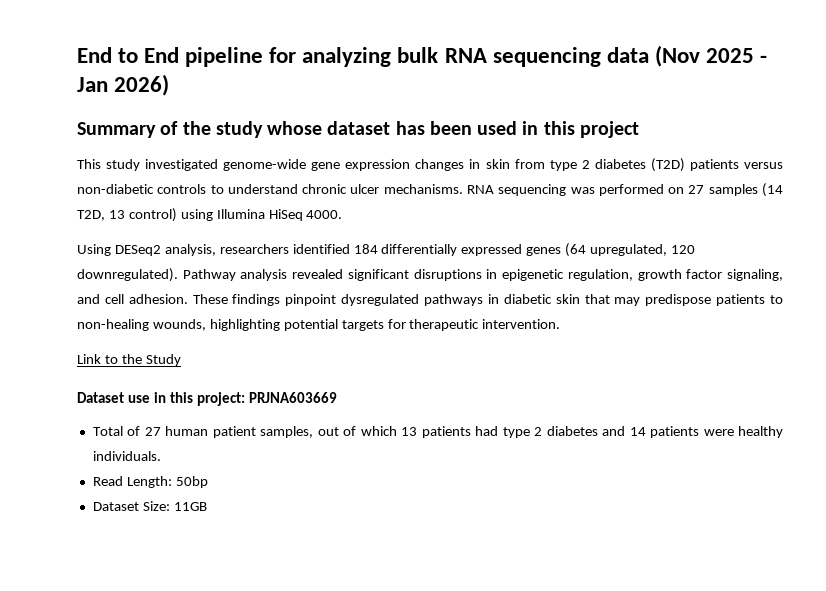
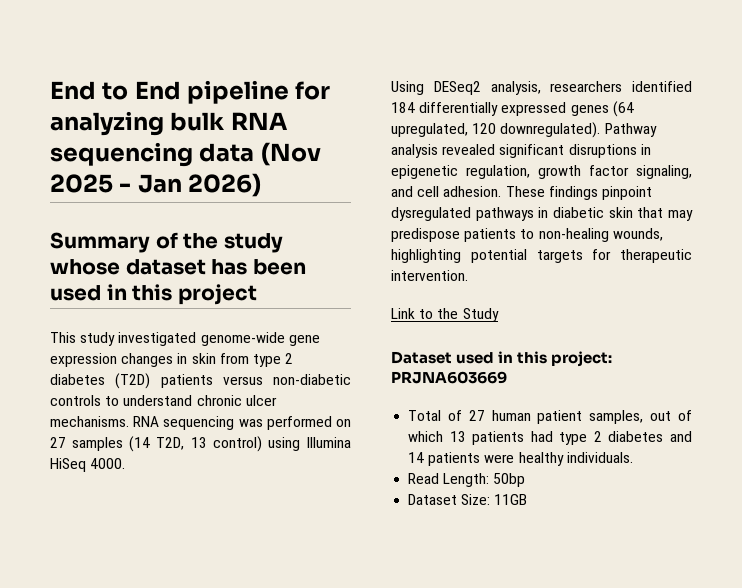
- Dataset use in this project: PRJNA603669
+ Dataset used in this project: PRJNA603669

